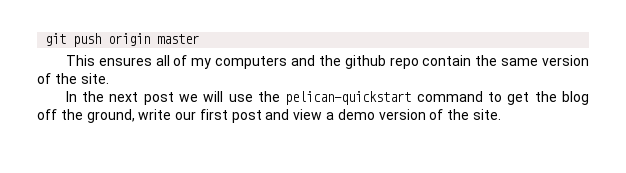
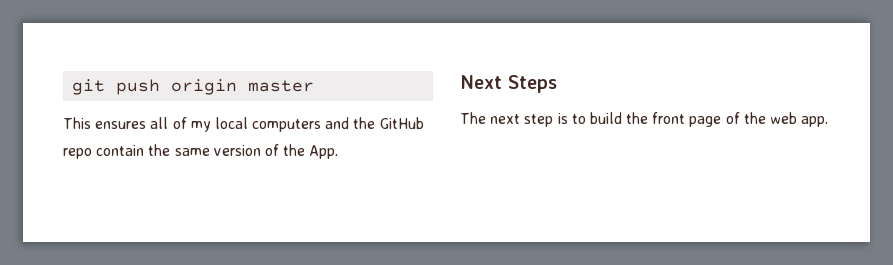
- This ensures all of my computers and the github repo contain the same version of the site.
- In the next post we will use the pelican-quickstart command to get the blog off the ground, write our first post and view a demo version of the site.
+ This ensures all of my local computers and the GitHub repo contain the same version of the App.
+ Next Steps
+ The next step is to build the front page of the web app.

